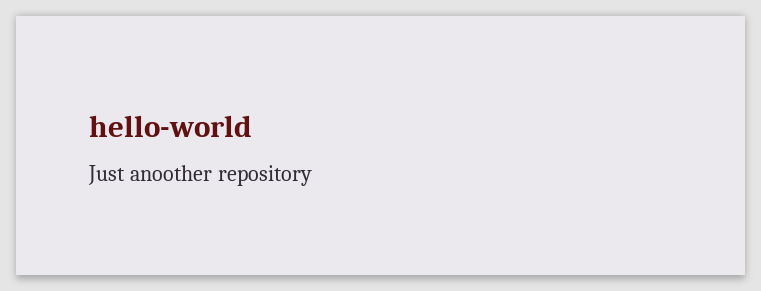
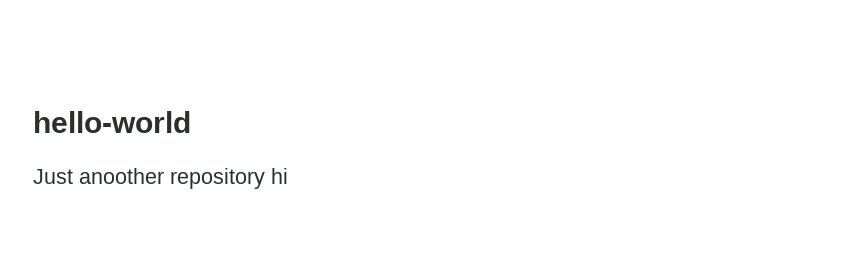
- Just anoother repository
+ Just anoother repository hi

